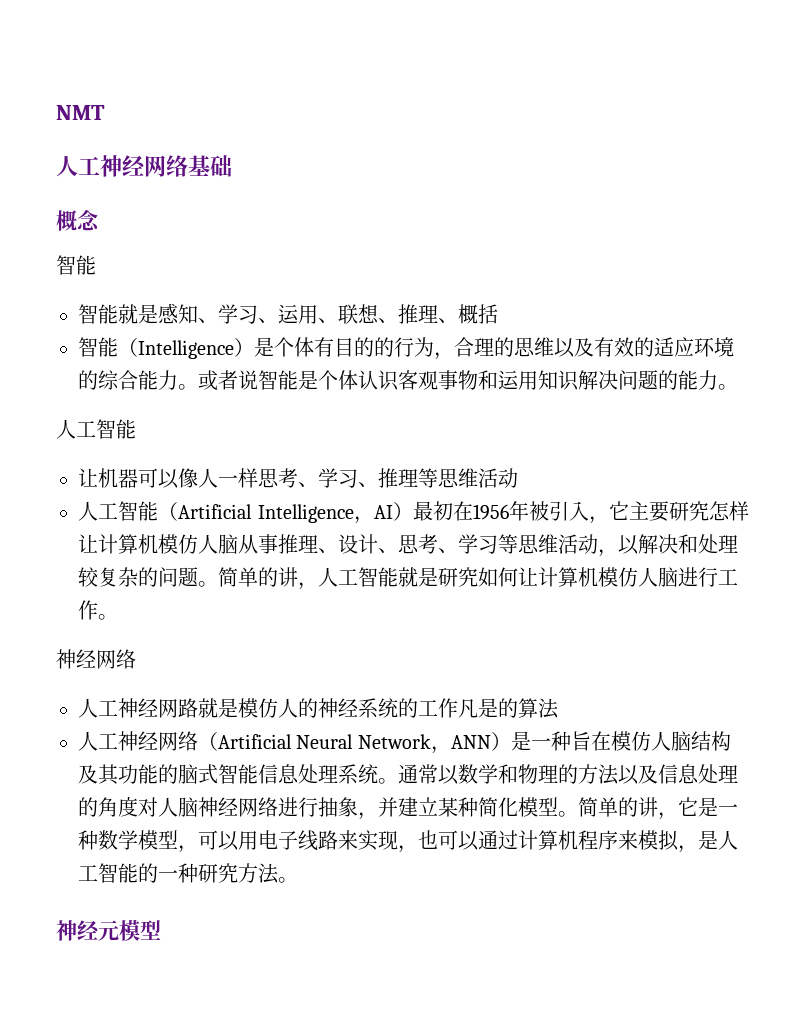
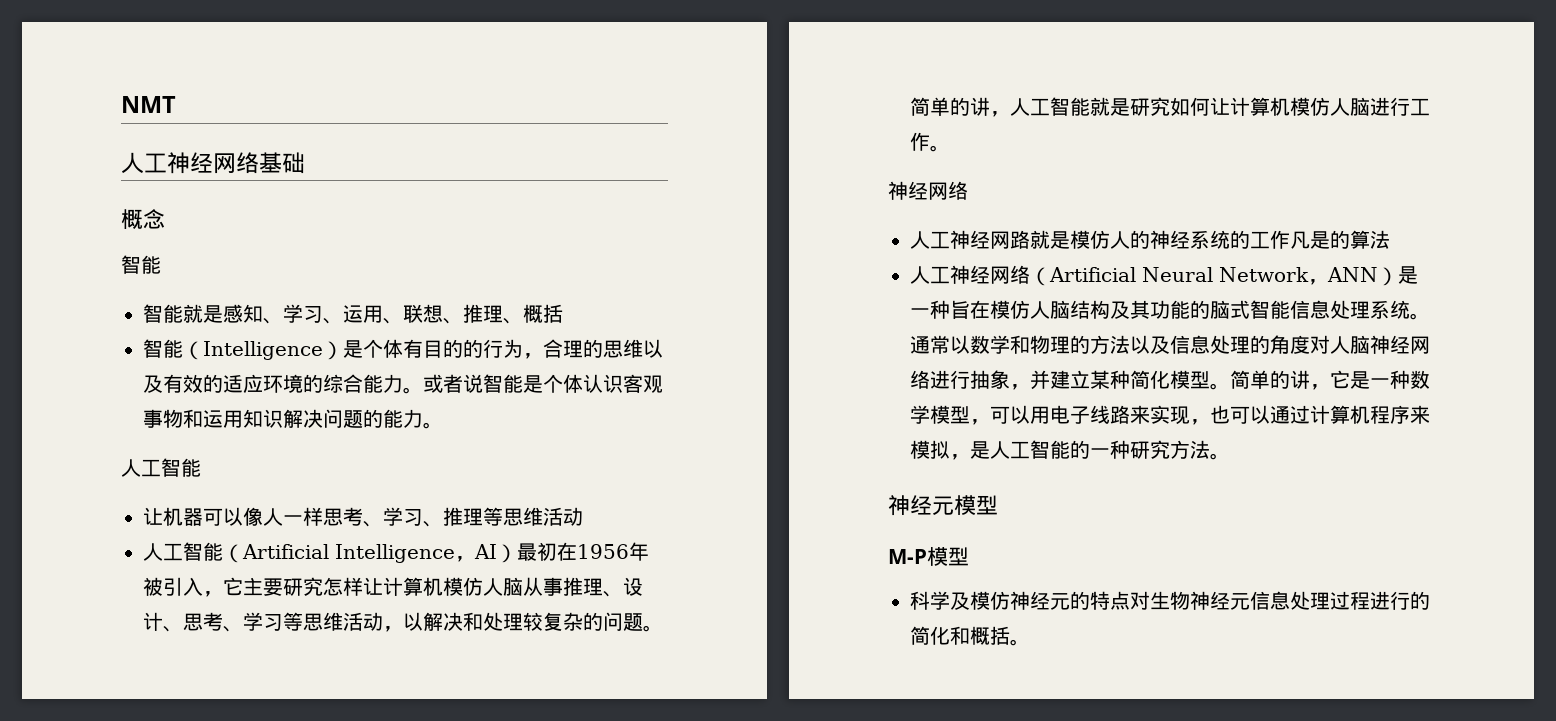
+ M-P模型
+ 科学及模仿神经元的特点对生物神经元信息处理过程进行的简化和概括。

